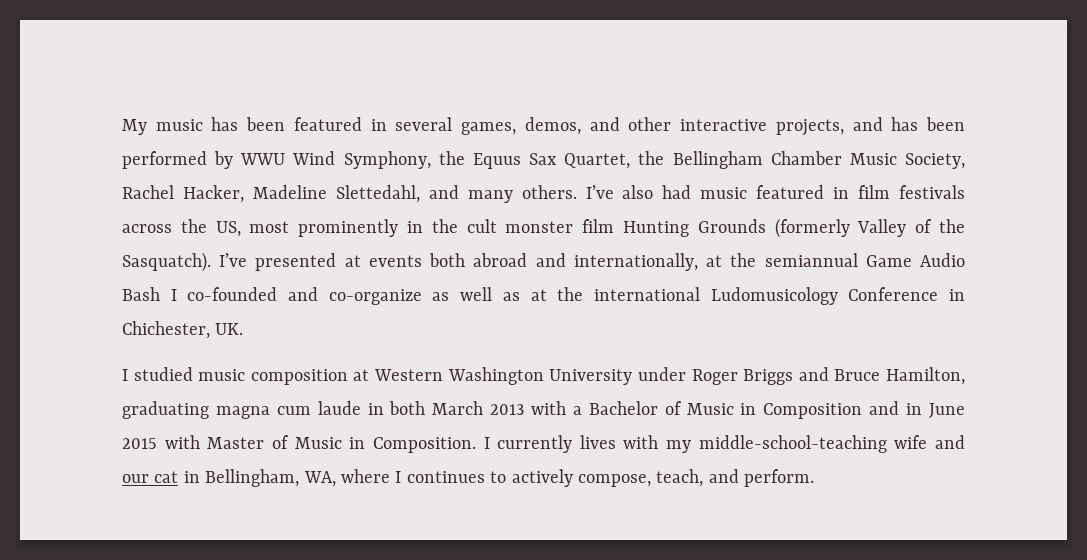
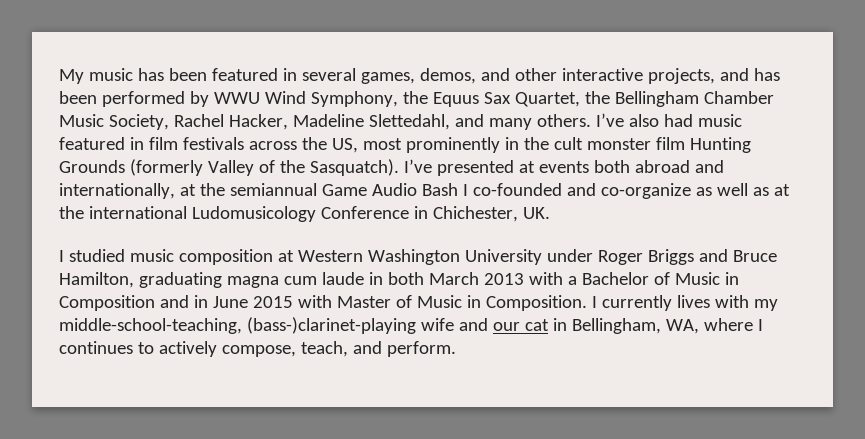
- I currently lives with my middle-school-teaching wife and our cat in Bellingham, WA, where I continues to actively compose, teach, and perform.
+ I currently lives with my middle-school-teaching, (bass-)clarinet-playing wife and our cat in Bellingham, WA, where I continues to actively compose, teach, and perform.

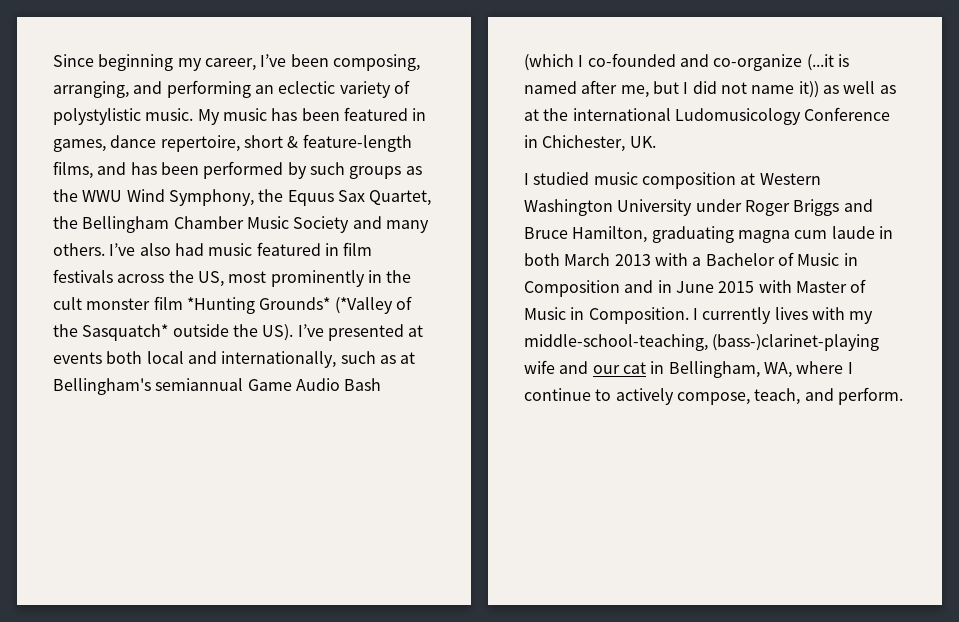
+ Since beginning my career, I’ve been composing, arranging, and performing an eclectic variety of polystylistic music.
- My music has been featured in several games, demos, and other interactive projects, and has been performed by WWU Wind Symphony, the Equus Sax Quartet, the Bellingham Chamber Music Society, Rachel Hacker, Madeline Slettedahl, and many others.
+ My music has been featured in games, dance repertoire, short & feature-length films, and has been performed by such groups as the WWU Wind Symphony, the Equus Sax Quartet, the Bellingham Chamber Music Society and many others.
- I’ve also had music featured in film festivals across the US, most prominently in the cult monster film Hunting Grounds (formerly Valley of the Sasquatch). I’ve presented at events both abroad and internationally, at the semiannual Game Audio Bash I co-founded and co-organize as well as at the international Ludomusicology Conference in Chichester, UK.
+ I’ve also had music featured in film festivals across the US, most prominently in the cult monster film *Hunting Grounds* (*Valley of the Sasquatch* outside the US). I’ve presented at events both local and internationally, such as at Bellingham's semiannual Game Audio Bash (which I co-founded and co-organize (...it is named after me, but I did not name it)) as well as at the international Ludomusicology Conference in Chichester, UK.
- I currently lives with my middle-school-teaching, (bass-)clarinet-playing wife and our cat in Bellingham, WA, where I continues to actively compose, teach, and perform.
+ I currently lives with my middle-school-teaching, (bass-)clarinet-playing wife and our cat in Bellingham, WA, where I continue to actively compose, teach, and perform.

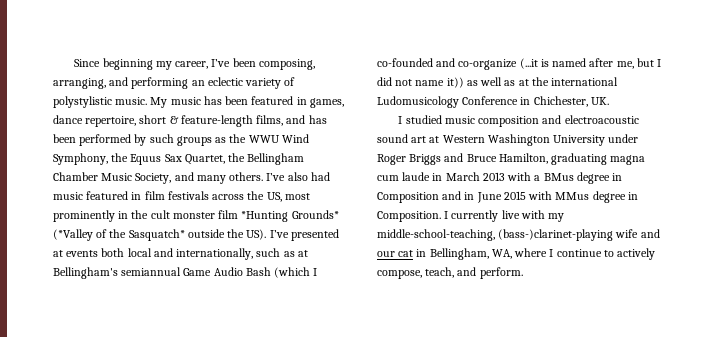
- My music has been featured in games, dance repertoire, short & feature-length films, and has been performed by such groups as the WWU Wind Symphony, the Equus Sax Quartet, the Bellingham Chamber Music Society and many others.
+ My music has been featured in games, dance repertoire, short & feature-length films, and has been performed by such groups as the WWU Wind Symphony, the Equus Sax Quartet, the Bellingham Chamber Music Society, and many others.
- I studied music composition at Western Washington University under Roger Briggs and Bruce Hamilton, graduating magna cum laude in both March 2013 with a Bachelor of Music in Composition and in June 2015 with Master of Music in Composition.
+ I studied music composition and electroacoustic sound art at Western Washington University under Roger Briggs and Bruce Hamilton, graduating magna cum laude in March 2013 with a BMus degree in Composition and in June 2015 with MMus degree in Composition.
- I currently lives with my middle-school-teaching, (bass-)clarinet-playing wife and our cat in Bellingham, WA, where I continue to actively compose, teach, and perform.
+ I currently live with my middle-school-teaching, (bass-)clarinet-playing wife and our cat in Bellingham, WA, where I continue to actively compose, teach, and perform.

